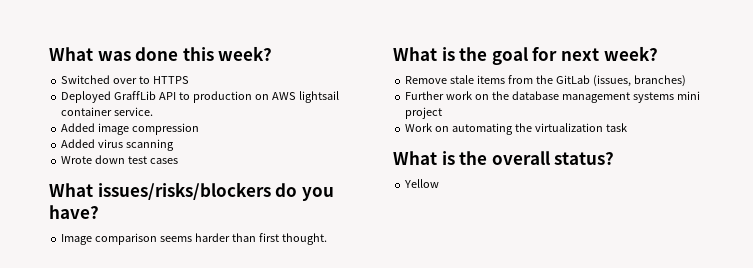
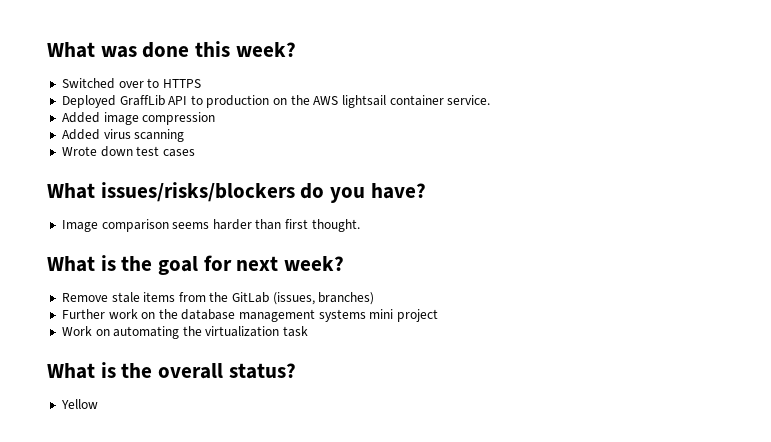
- Deployed GraffLib API to production on AWS lightsail container service.
+ Deployed GraffLib API to production on the AWS lightsail container service.

